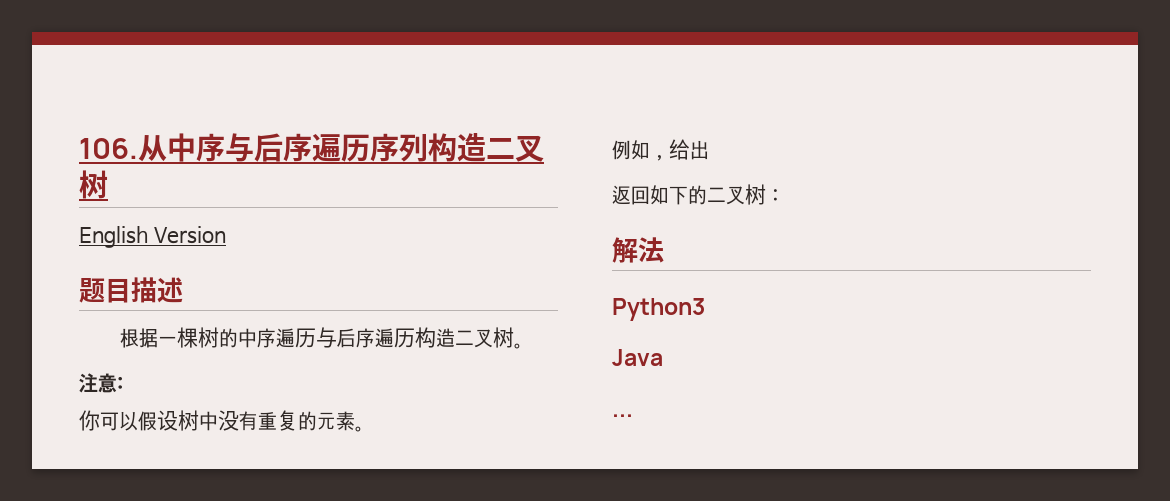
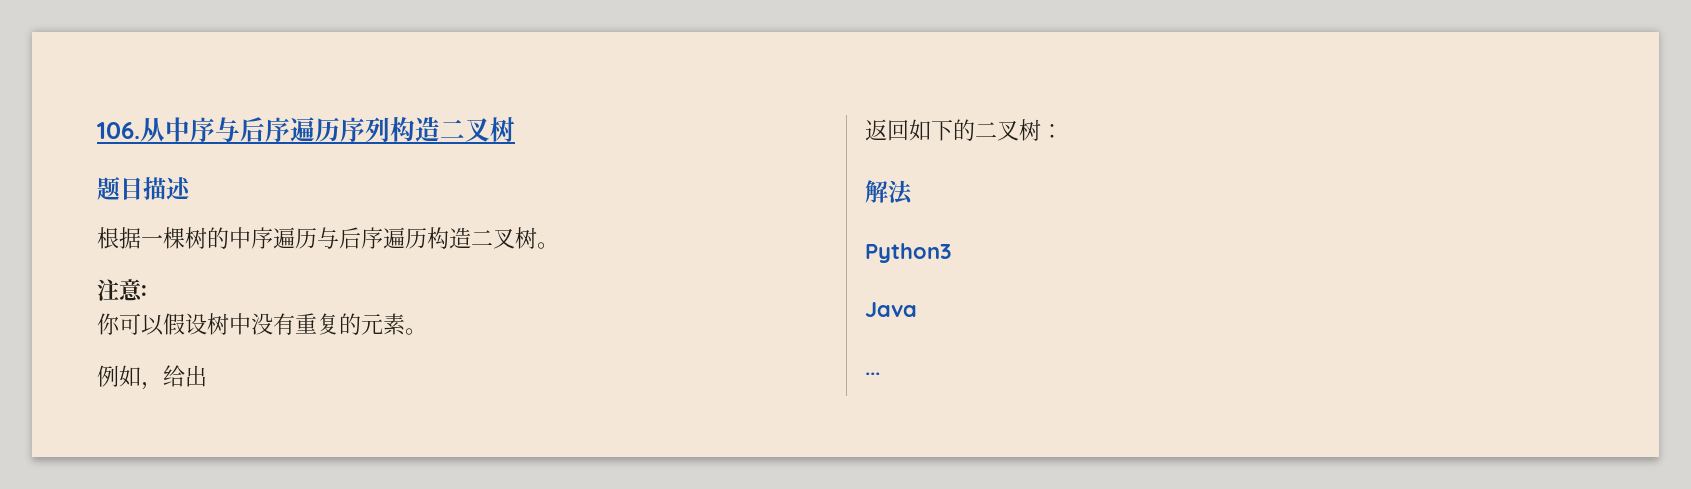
- English Version

